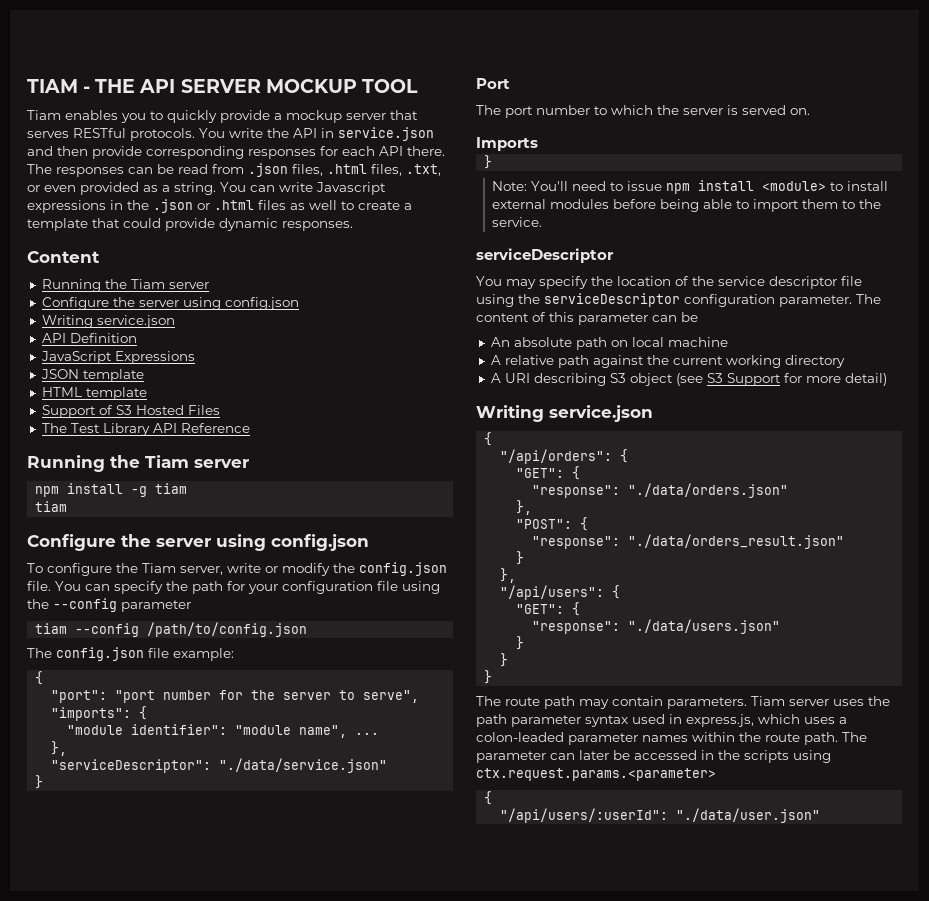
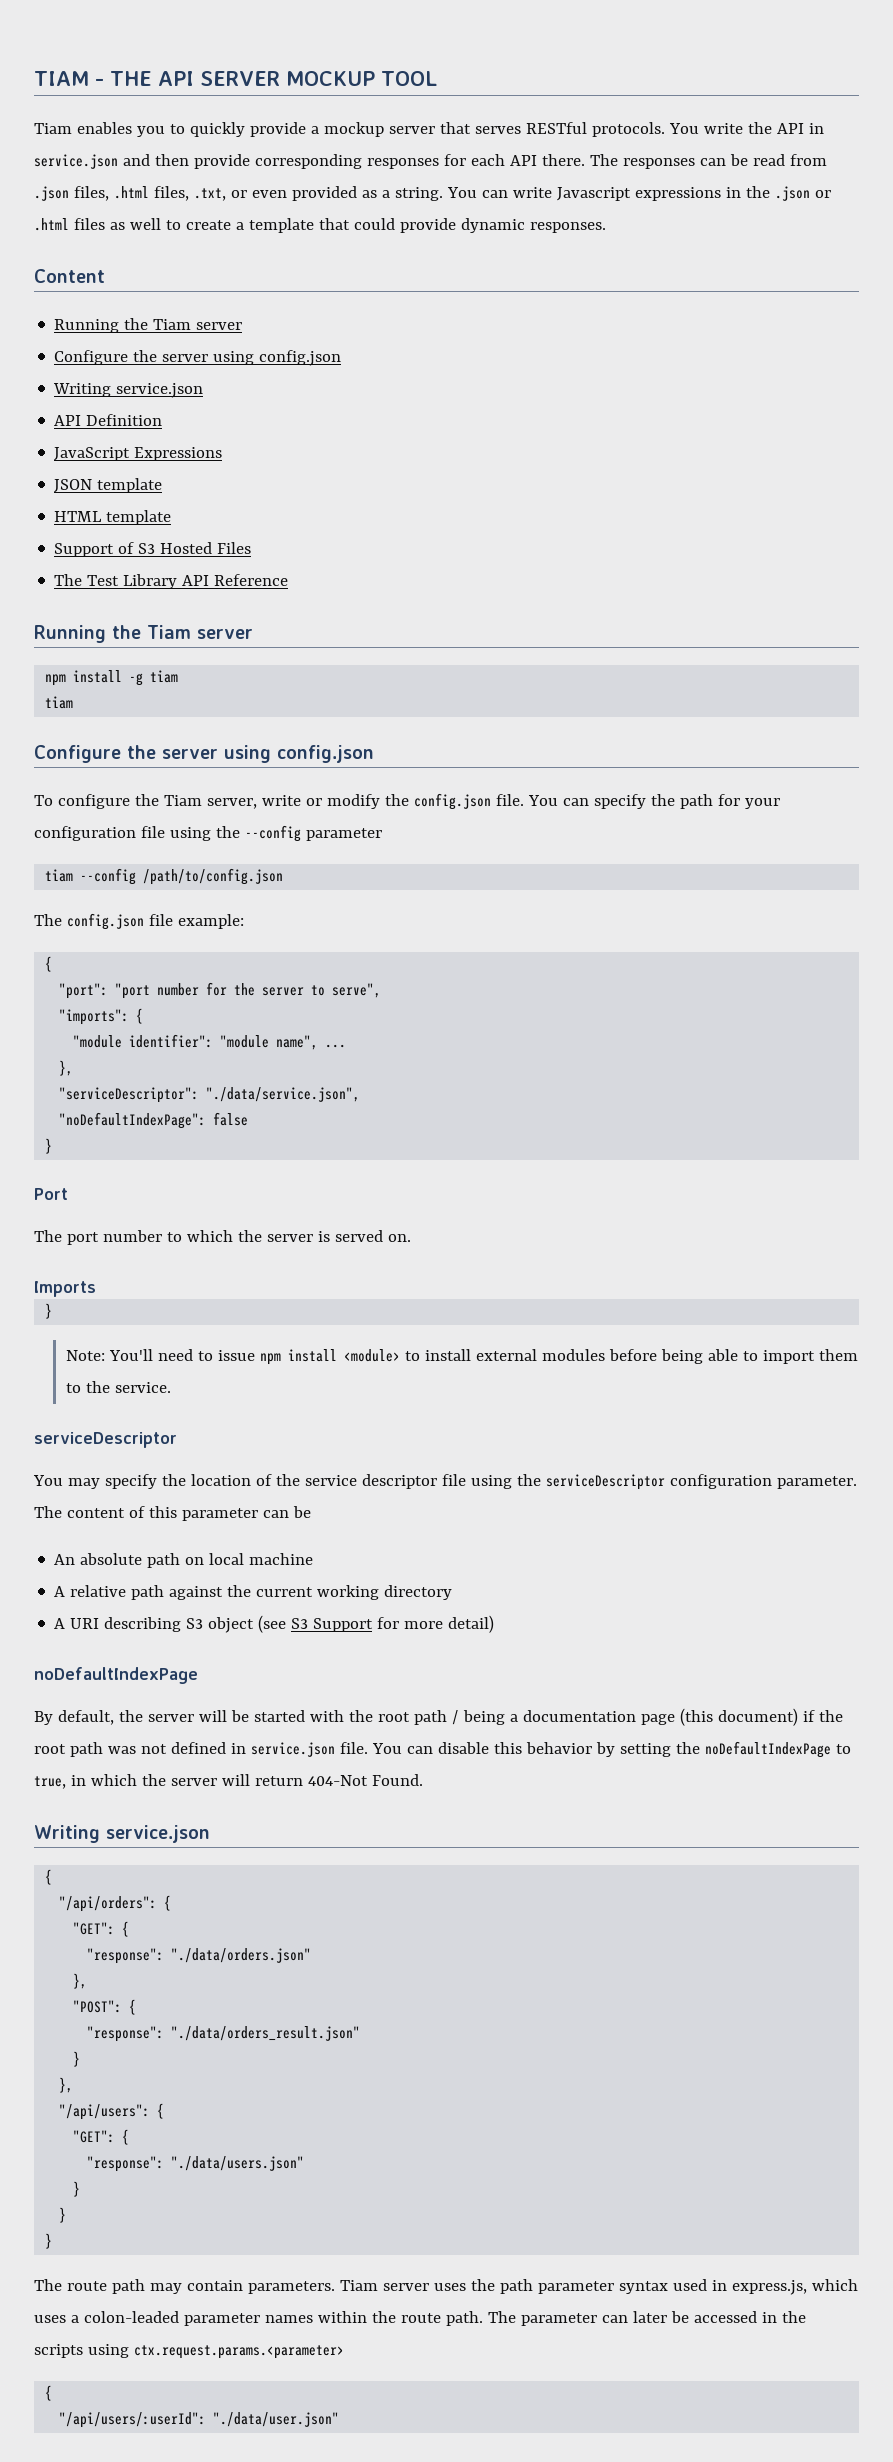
- "serviceDescriptor": "./data/service.json"
+ "serviceDescriptor": "./data/service.json",
+ "noDefaultIndexPage": false
  A URI describing S3 object (see S3 Support for more detail)
+ noDefaultIndexPage
+ By default, the server will be started with the root path / being a documentation page (this document) if the root path was not defined in service.json file. You can disable this behavior by setting the noDefaultIndexPage to true, in which the server will return 404-Not Found.

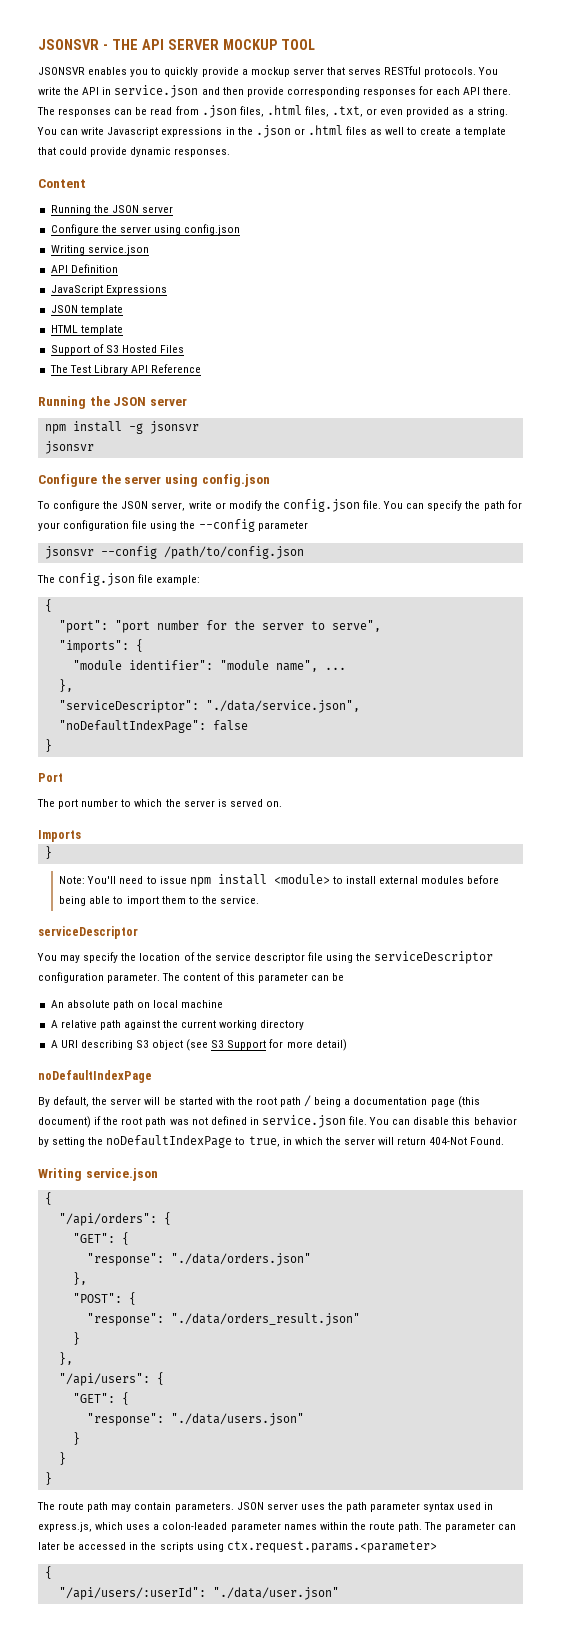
- TIAM - THE API SERVER MOCKUP TOOL
+ JSONSVR - THE API SERVER MOCKUP TOOL
- Tiam enables you to quickly provide a mockup server that serves RESTful protocols.
+ JSONSVR enables you to quickly provide a mockup server that serves RESTful protocols.
  Content
- Running the Tiam server
+ Running the JSON server
  The Test Library API Reference
- Running the Tiam server
+ Running the JSON server
- npm install -g tiam
- tiam
+ npm install -g jsonsvr
+ jsonsvr
- To configure the Tiam server, write or modify the config.json file.
+ To configure the JSON server, write or modify the config.json file.
- tiam --config /path/to/config.json
+ jsonsvr --config /path/to/config.json
- Tiam server uses the path parameter syntax used in express.js, which uses a colon-leaded parameter names within the route path.
+ JSON server uses the path parameter syntax used in express.js, which uses a colon-leaded parameter names within the route path.

